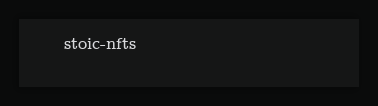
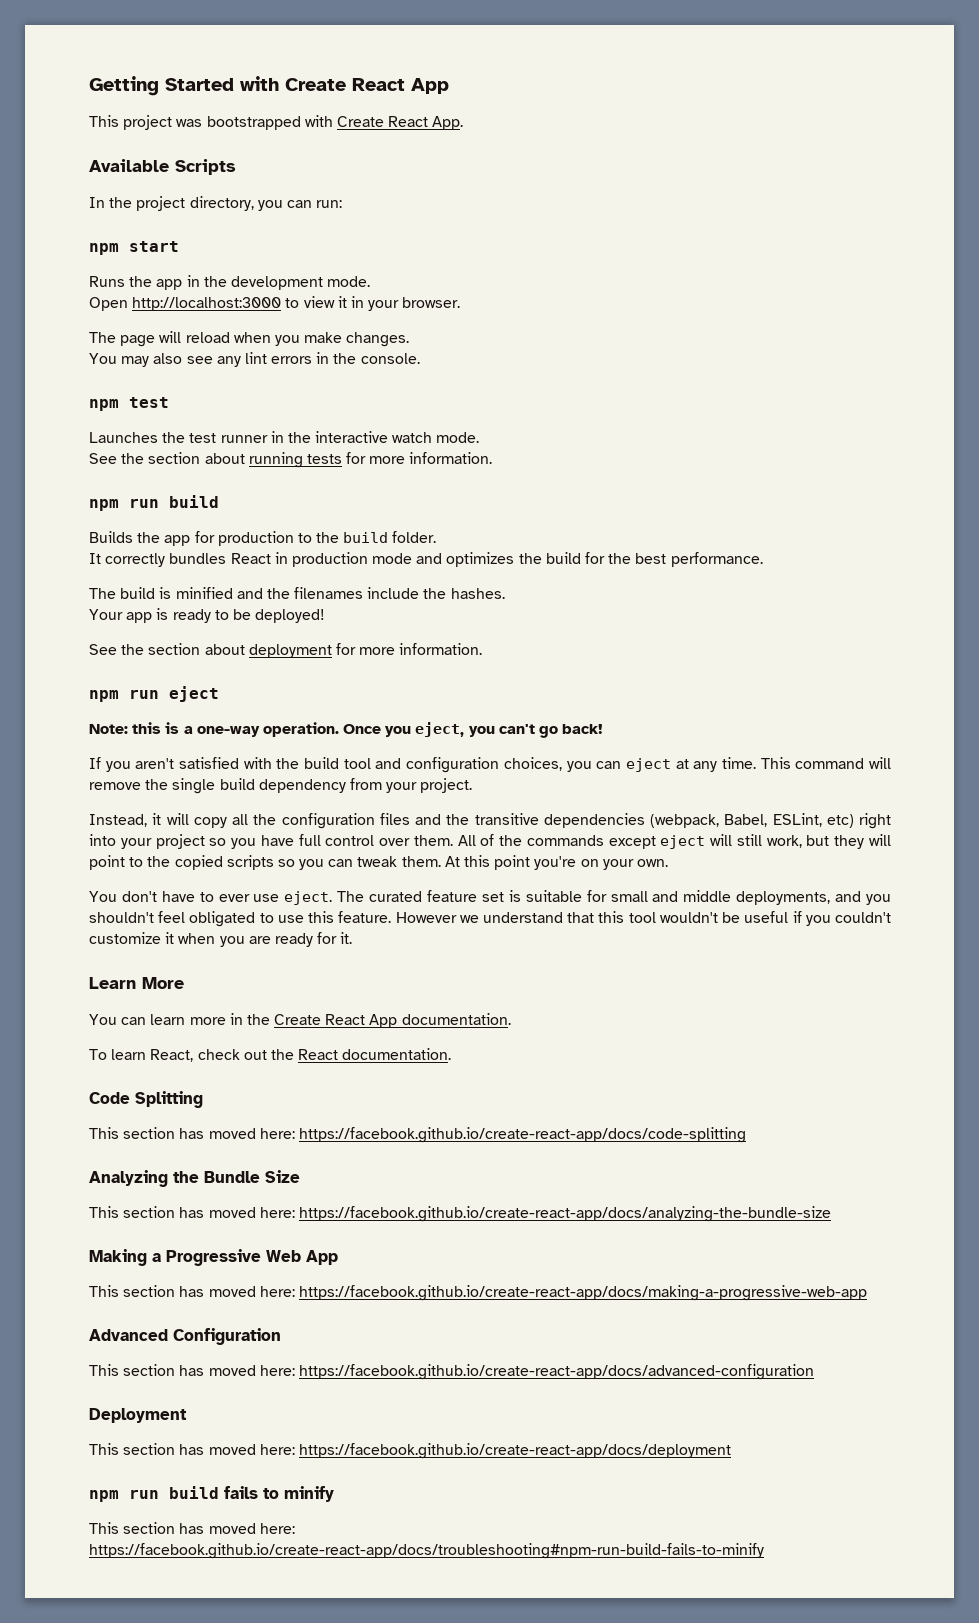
- stoic-nfts
+ Getting Started with Create React App
+ This project was bootstrapped with Create React App.
+ Available Scripts
+ In the project directory, you can run:
+ npm start
+ Runs the app in the development mode.
+ Open http://localhost:3000 to view it in your browser.
+ The page will reload when you make changes.
+ You may also see any lint errors in the console.
+ npm test
+ Launches the test runner in the interactive watch mode.
+ See the section about running tests for more information.
+ npm run build
+ Builds the app for production to the build folder.
+ It correctly bundles React in production mode and optimizes the build for the best performance.
+ The build is minified and the filenames include the hashes.
+ Your app is ready to be deployed!
+ See the section about deployment for more information.
+ npm run eject
+ Note: this is a one-way operation. Once you eject, you can't go back!
+ If you aren't satisfied with the build tool and configuration choices, you can eject at any time. This command will remove the single build dependency from your project.
+ Instead, it will copy all the configuration files and the transitive dependencies (webpack, Babel, ESLint, etc) right into your project so you have full control over them. All of the commands except eject will still work, but they will point to the copied scripts so you can tweak them. At this point you're on your own.
+ You don't have to ever use eject. The curated feature set is suitable for small and middle deployments, and you shouldn't feel obligated to use this feature. However we understand that this tool wouldn't be useful if you couldn't customize it when you are ready for it.
+ Learn More
+ You can learn more in the Create React App documentation.
+ To learn React, check out the React documentation.
+ Code Splitting
+ This section has moved here: https://facebook.github.io/create-react-app/docs/code-splitting
+ Analyzing the Bundle Size
+ This section has moved here: https://facebook.github.io/create-react-app/docs/analyzing-the-bundle-size
+ Making a Progressive Web App
+ This section has moved here: https://facebook.github.io/create-react-app/docs/making-a-progressive-web-app
+ Advanced Configuration
+ This section has moved here: https://facebook.github.io/create-react-app/docs/advanced-configuration
+ Deployment
+ This section has moved here: https://facebook.github.io/create-react-app/docs/deployment
+ npm run build fails to minify
+ This section has moved here: https://facebook.github.io/create-react-app/docs/troubleshooting#npm-run-build-fails-to-minify

